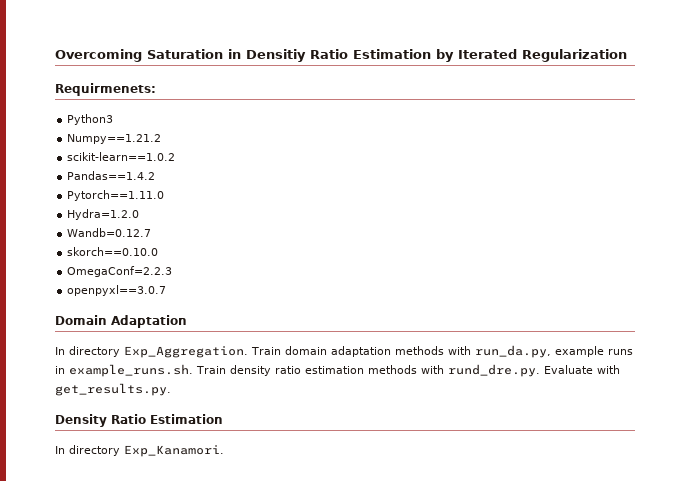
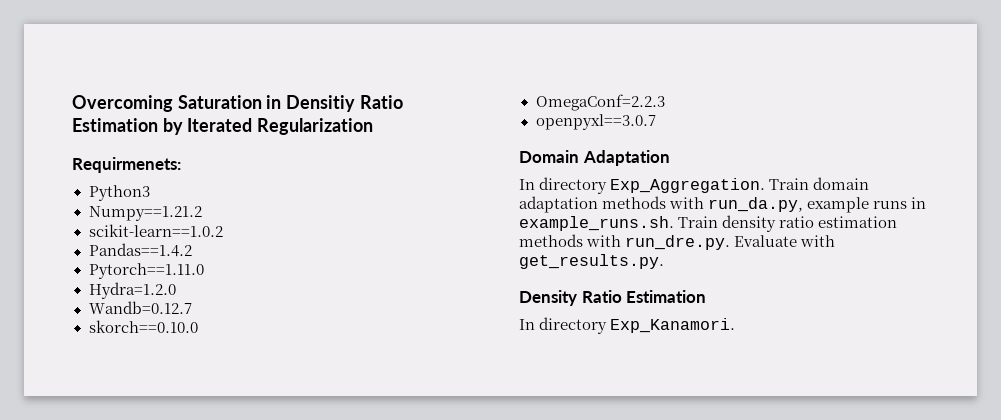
- Train domain adaptation methods with run_da.py, example runs in example_runs.sh. Train density ratio estimation methods with rund_dre.py. Evaluate with get_results.py.
+ Train domain adaptation methods with run_da.py, example runs in example_runs.sh. Train density ratio estimation methods with run_dre.py. Evaluate with get_results.py.

